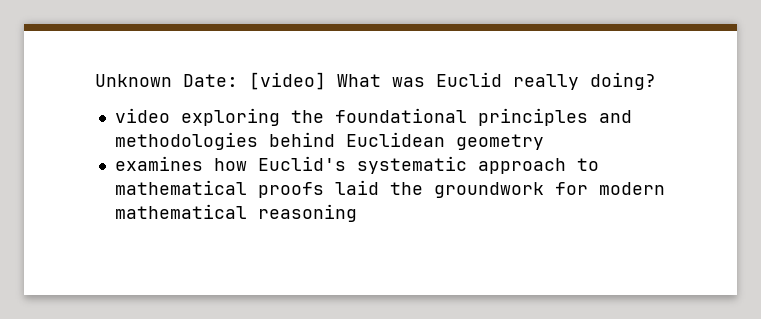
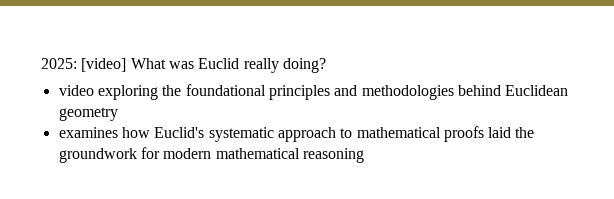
- Unknown Date: [video] What was Euclid really doing?
+ 2025: [video] What was Euclid really doing?

